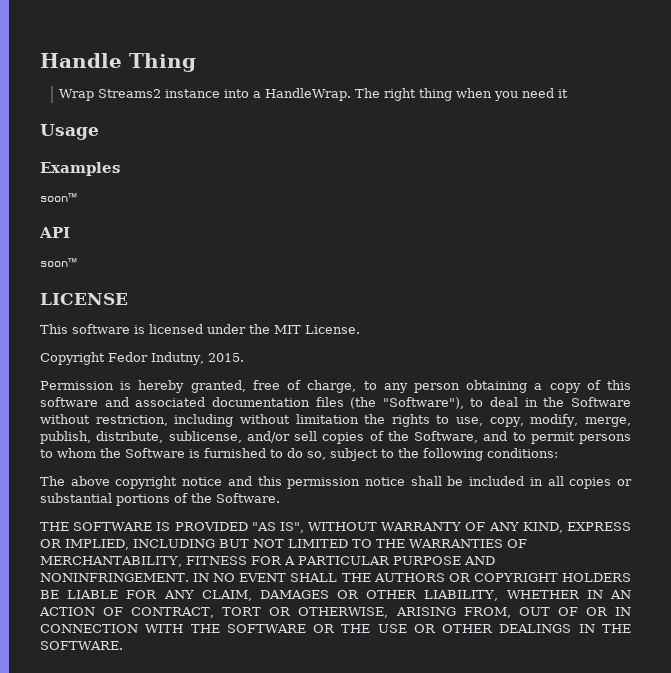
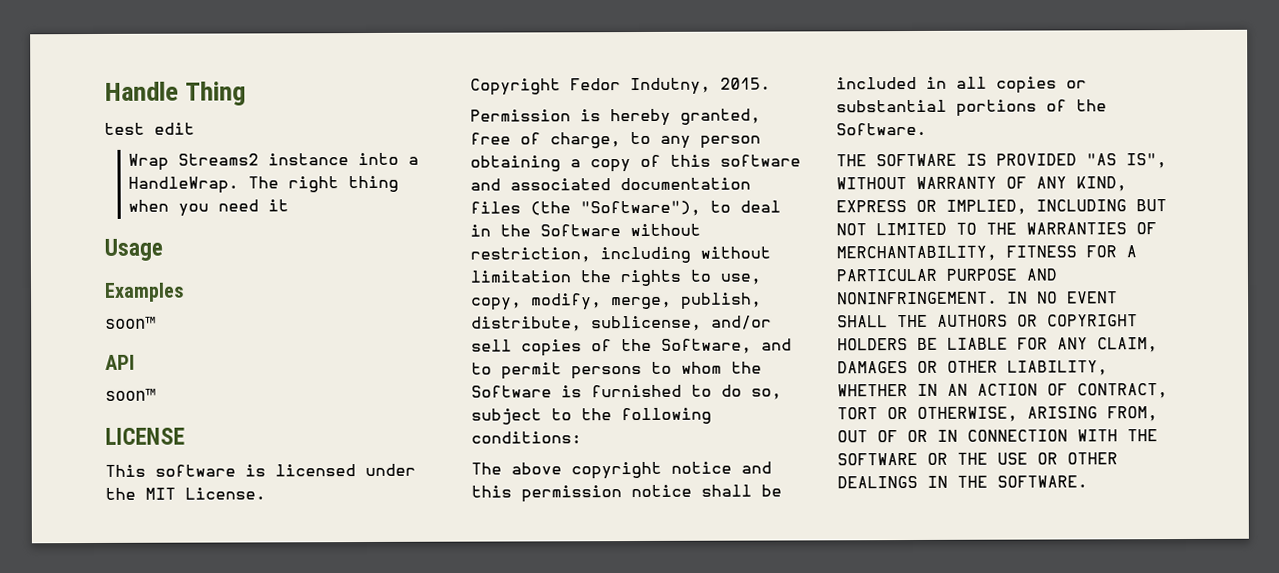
+ test edit

